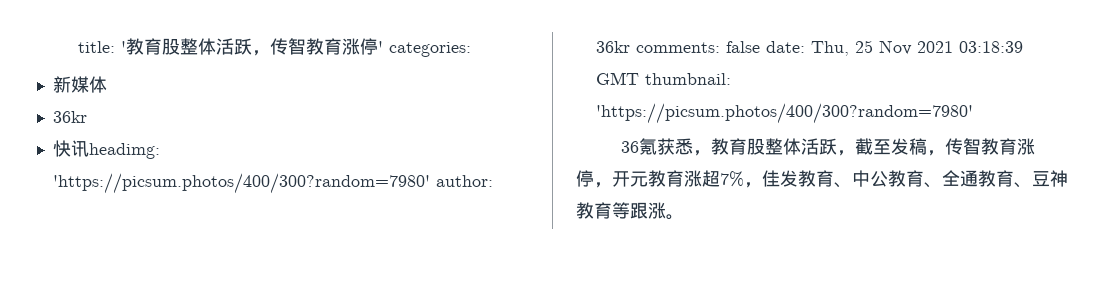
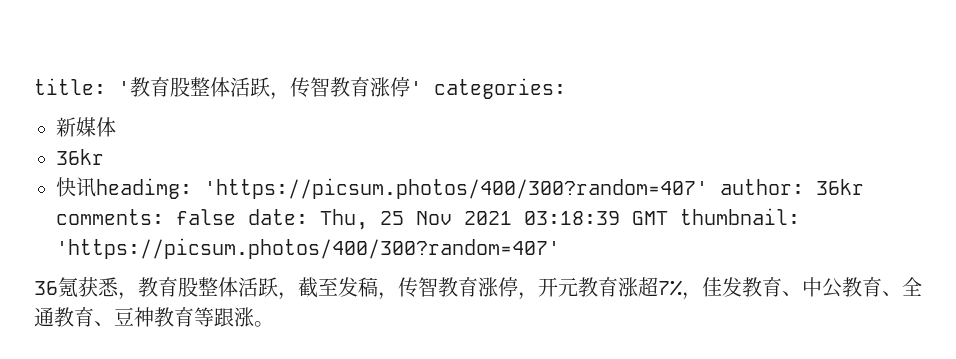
- 快讯headimg: 'https://picsum.photos/400/300?random=7980' author: 36kr comments: false date: Thu, 25 Nov 2021 03:18:39 GMT thumbnail: 'https://picsum.photos/400/300?random=7980'
+ 快讯headimg: 'https://picsum.photos/400/300?random=407' author: 36kr comments: false date: Thu, 25 Nov 2021 03:18:39 GMT thumbnail: 'https://picsum.photos/400/300?random=407'

